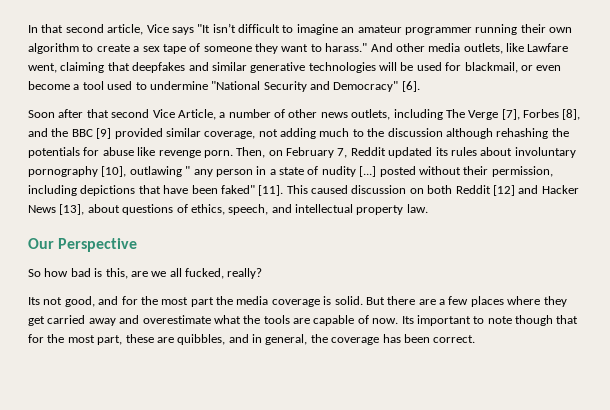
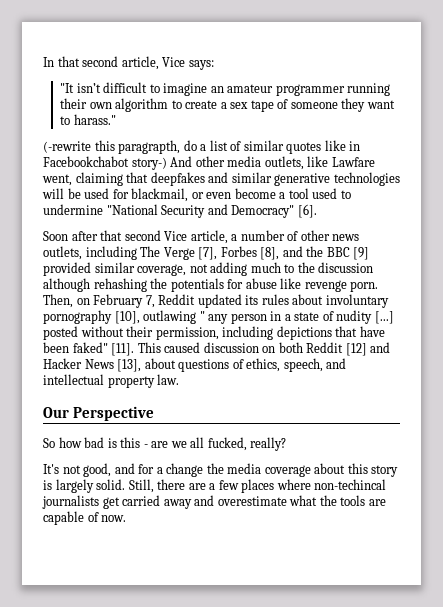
- In that second article, Vice says "It isn’t difficult to imagine an amateur programmer running their own algorithm to create a sex tape of someone they want to harass." And other media outlets, like Lawfare went, claiming that deepfakes and similar generative technologies will be used for blackmail, or even become a tool used to undermine "National Security and Democracy" [6].
+ In that second article, Vice says:
+ "It isn’t difficult to imagine an amateur programmer running their own algorithm to create a sex tape of someone they want to harass."
+ (-rewrite this paragrapth, do a list of similar quotes like in Facebookchabot story-) And other media outlets, like Lawfare went, claiming that deepfakes and similar generative technologies will be used for blackmail, or even become a tool used to undermine "National Security and Democracy" [6].
- Soon after that second Vice Article, a number of other news outlets, including The Verge [7], Forbes [8], and the BBC [9] provided similar coverage, not adding much to the discussion although rehashing the potentials for abuse like revenge porn.
+ Soon after that second Vice article, a number of other news outlets, including The Verge [7], Forbes [8], and the BBC [9] provided similar coverage, not adding much to the discussion although rehashing the potentials for abuse like revenge porn.
- So how bad is this, are we all fucked, really?
+ So how bad is this - are we all fucked, really?
- Its not good, and for the most part the media coverage is solid. But there are a few places where they get carried away and overestimate what the tools are capable of now. Its important to note though that for the most part, these are quibbles, and in general, the coverage has been correct.
+ It's not good, and for a change the media coverage about this story is largely solid. Still, there are a few places where non-techincal journalists get carried away and overestimate what the tools are capable of now.

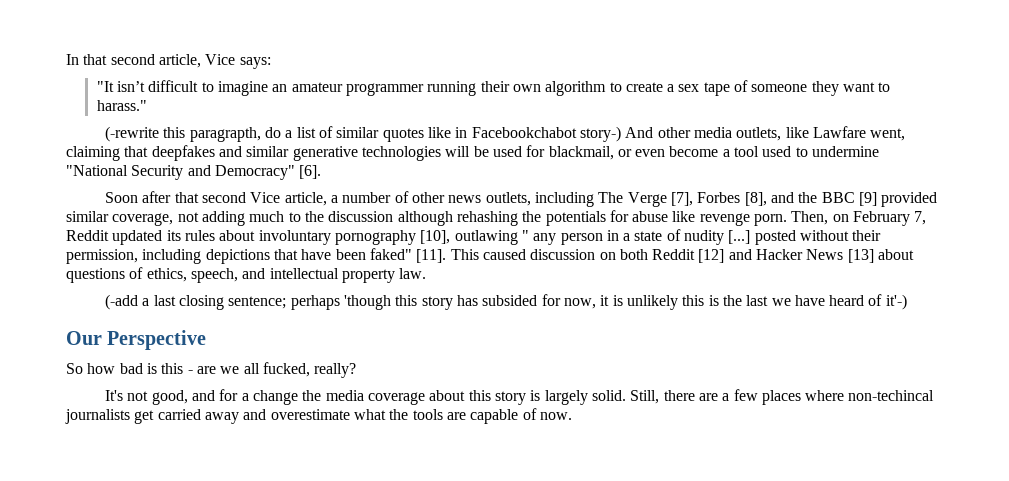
- This caused discussion on both Reddit [12] and Hacker News [13], about questions of ethics, speech, and intellectual property law.
+ This caused discussion on both Reddit [12] and Hacker News [13] about questions of ethics, speech, and intellectual property law.
+ (-add a last closing sentence; perhaps 'though this story has subsided for now, it is unlikely this is the last we have heard of it'-)

